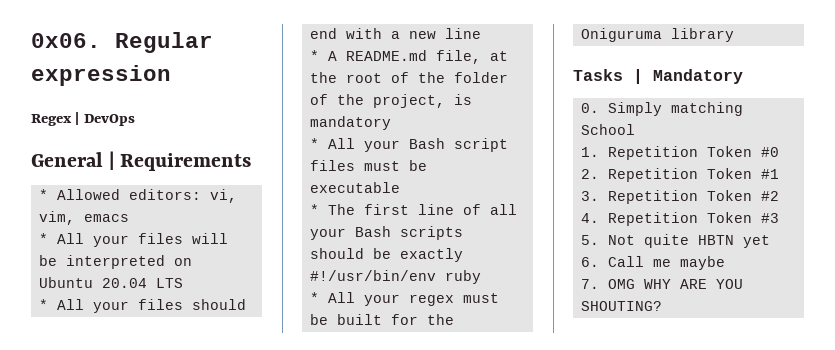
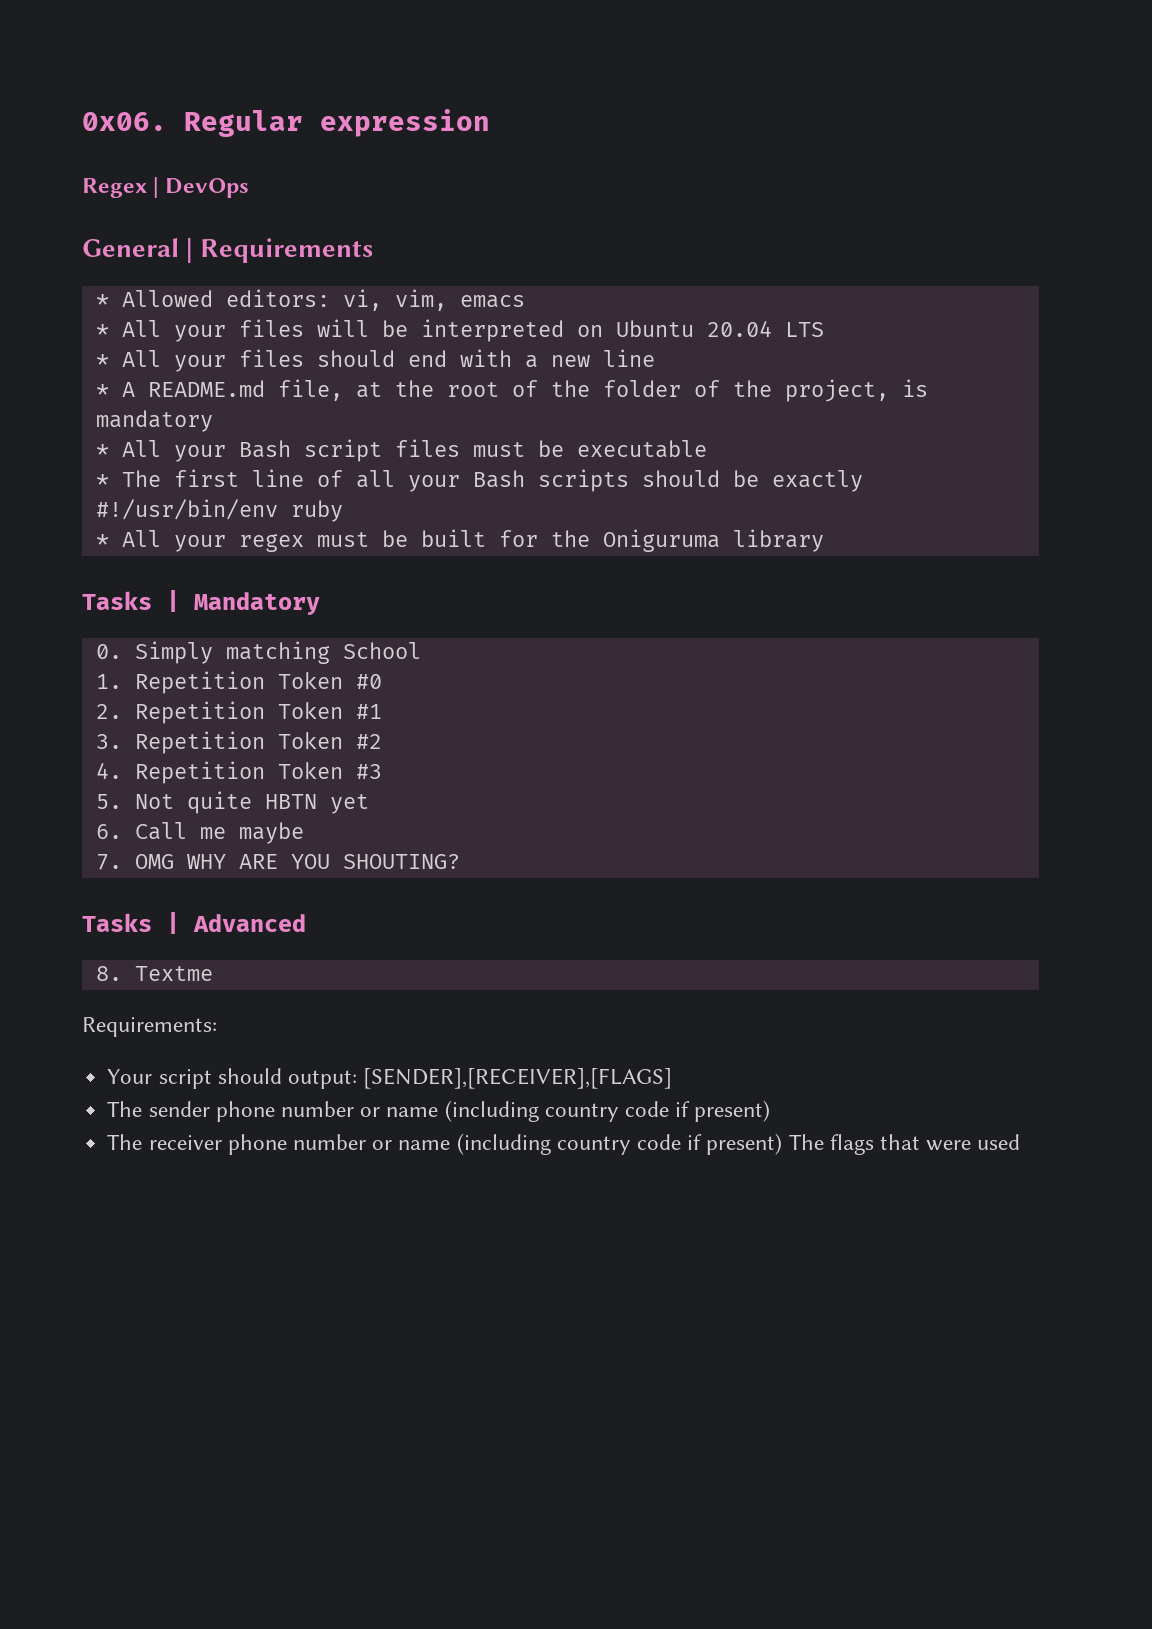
+ Tasks | Advanced
+ 8. Textme
+ Requirements:
+ Your script should output: [SENDER],[RECEIVER],[FLAGS]
+ The sender phone number or name (including country code if present)
+ The receiver phone number or name (including country code if present) The flags that were used

